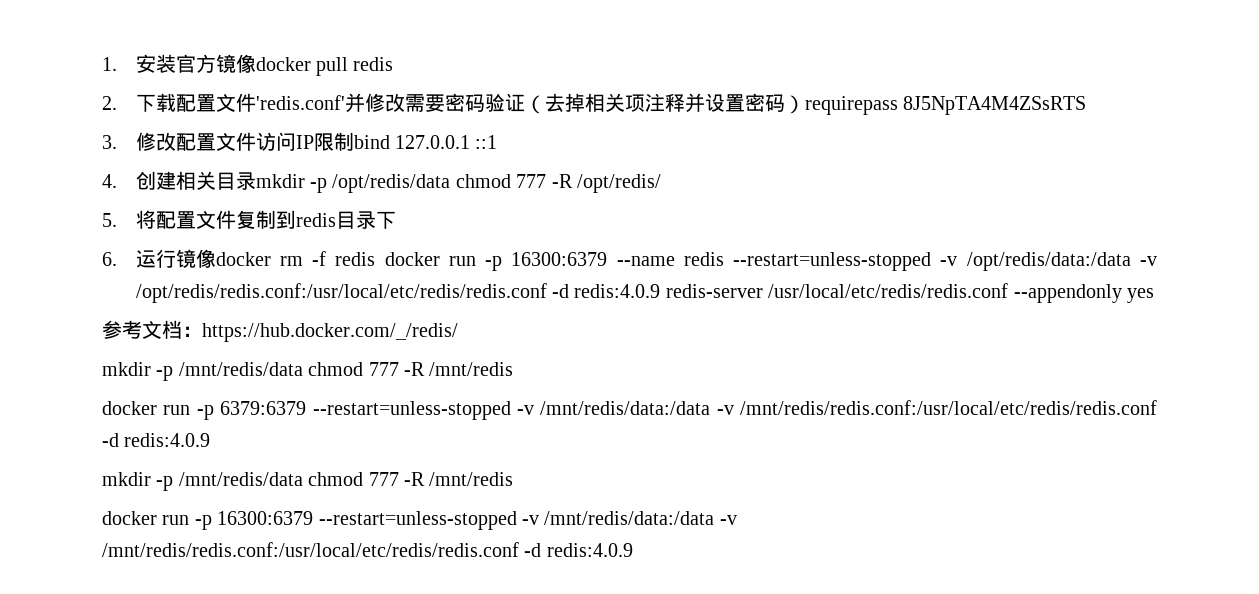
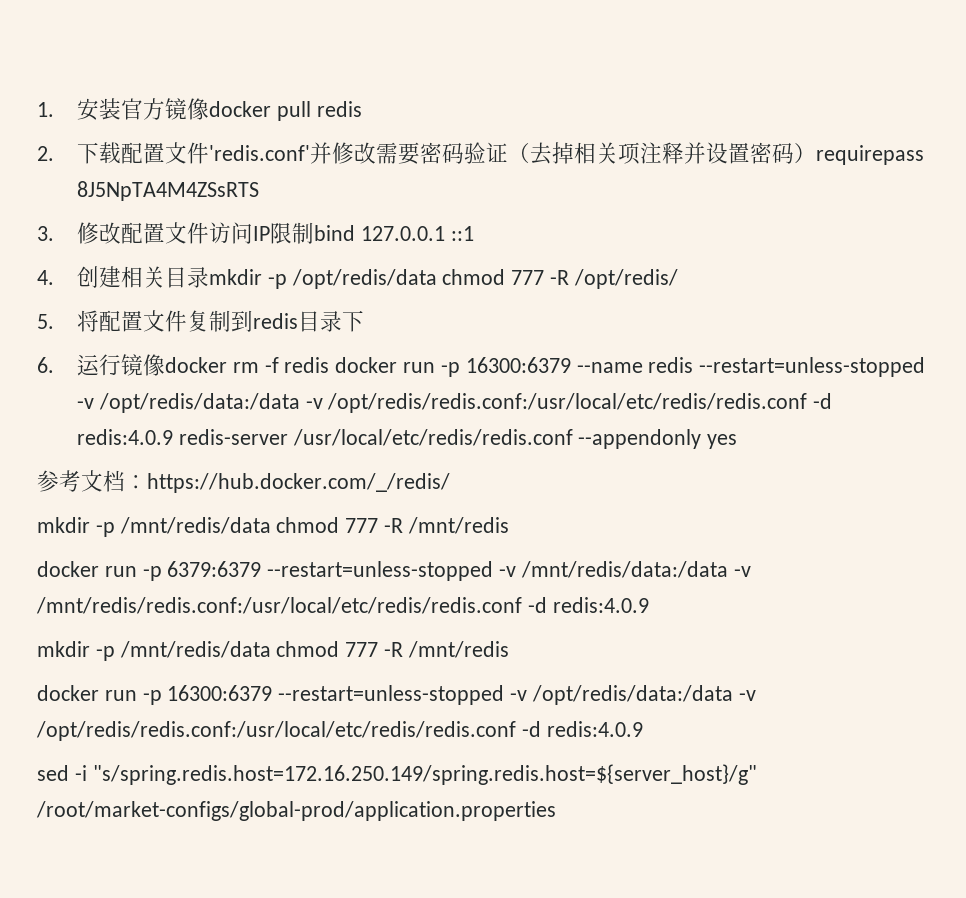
- docker run -p 16300:6379 --restart=unless-stopped -v /mnt/redis/data:/data -v /mnt/redis/redis.conf:/usr/local/etc/redis/redis.conf -d redis:4.0.9
+ docker run -p 16300:6379 --restart=unless-stopped -v /opt/redis/data:/data -v /opt/redis/redis.conf:/usr/local/etc/redis/redis.conf -d redis:4.0.9
+ sed -i "s/spring.redis.host=172.16.250.149/spring.redis.host=${server_host}/g" /root/market-configs/global-prod/application.properties

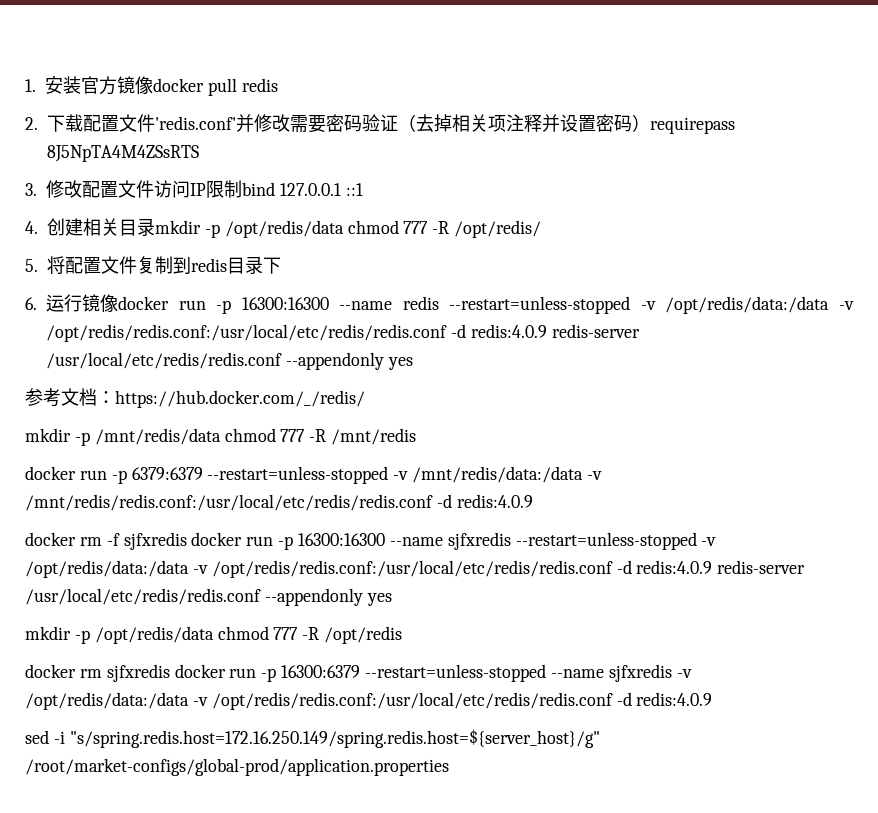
- 6.运行镜像docker rm -f redis docker run -p 16300:6379 --name redis --restart=unless-stopped -v /opt/redis/data:/data -v /opt/redis/redis.conf:/usr/local/etc/redis/redis.conf -d redis:4.0.9 redis-server /usr/local/etc/redis/redis.conf --appendonly yes
+ 6.运行镜像docker run -p 16300:16300 --name redis --restart=unless-stopped -v /opt/redis/data:/data -v /opt/redis/redis.conf:/usr/local/etc/redis/redis.conf -d redis:4.0.9 redis-server /usr/local/etc/redis/redis.conf --appendonly yes
  docker run -p 6379:6379 --restart=unless-stopped -v /mnt/redis/data:/data -v /mnt/redis/redis.conf:/usr/local/etc/redis/redis.conf -d redis:4.0.9
- mkdir -p /mnt/redis/data chmod 777 -R /mnt/redis
- docker run -p 16300:6379 --restart=unless-stopped -v /opt/redis/data:/data -v /opt/redis/redis.conf:/usr/local/etc/redis/redis.conf -d redis:4.0.9
+ docker rm -f sjfxredis docker run -p 16300:16300 --name sjfxredis --restart=unless-stopped -v /opt/redis/data:/data -v /opt/redis/redis.conf:/usr/local/etc/redis/redis.conf -d redis:4.0.9 redis-server /usr/local/etc/redis/redis.conf --appendonly yes
+ mkdir -p /opt/redis/data chmod 777 -R /opt/redis
+ docker rm sjfxredis docker run -p 16300:6379 --restart=unless-stopped --name sjfxredis -v /opt/redis/data:/data -v /opt/redis/redis.conf:/usr/local/etc/redis/redis.conf -d redis:4.0.9

